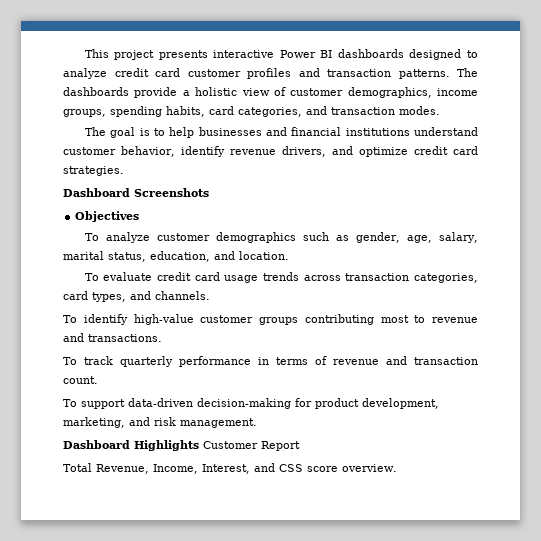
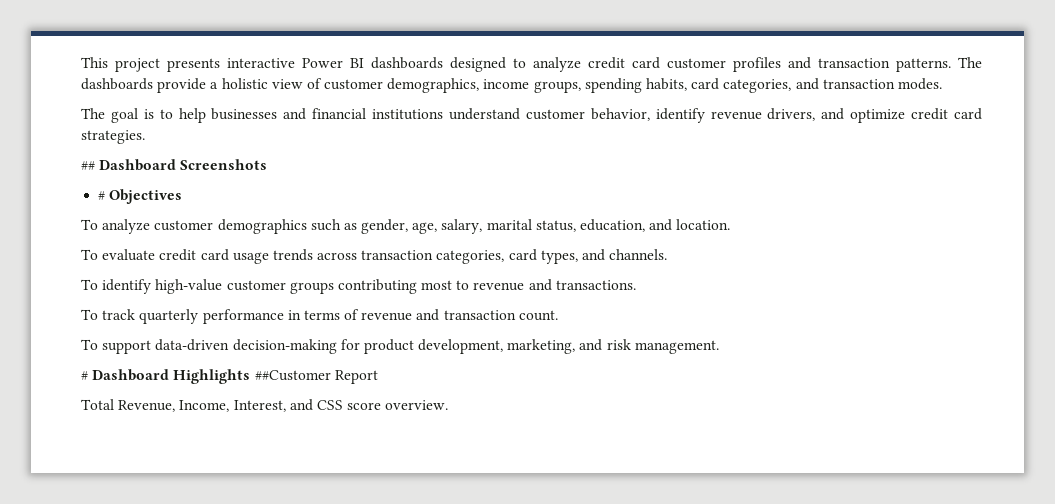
- Dashboard Screenshots
+ ## Dashboard Screenshots
- Objectives
+ # Objectives
- Dashboard Highlights Customer Report
+ # Dashboard Highlights ##Customer Report

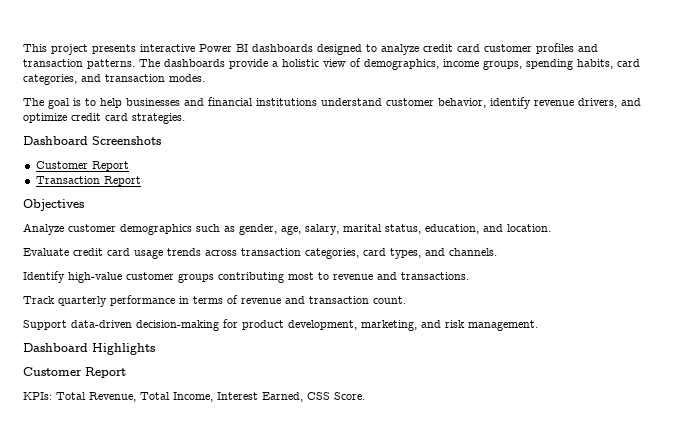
- The dashboards provide a holistic view of customer demographics, income groups, spending habits, card categories, and transaction modes.
+ The dashboards provide a holistic view of demographics, income groups, spending habits, card categories, and transaction modes.
- ## Dashboard Screenshots
- # Objectives
+ Dashboard Screenshots
+ Customer Report
+ Transaction Report
+ Objectives
- To analyze customer demographics such as gender, age, salary, marital status, education, and location.
+ Analyze customer demographics such as gender, age, salary, marital status, education, and location.
- To evaluate credit card usage trends across transaction categories, card types, and channels.
+ Evaluate credit card usage trends across transaction categories, card types, and channels.
- To identify high-value customer groups contributing most to revenue and transactions.
+ Identify high-value customer groups contributing most to revenue and transactions.
- To track quarterly performance in terms of revenue and transaction count.
+ Track quarterly performance in terms of revenue and transaction count.
- To support data-driven decision-making for product development, marketing, and risk management.
+ Support data-driven decision-making for product development, marketing, and risk management.
- # Dashboard Highlights ##Customer Report
- Total Revenue, Income, Interest, and CSS score overview.
+ Dashboard Highlights
+ Customer Report
+ KPIs: Total Revenue, Total Income, Interest Earned, CSS Score.

